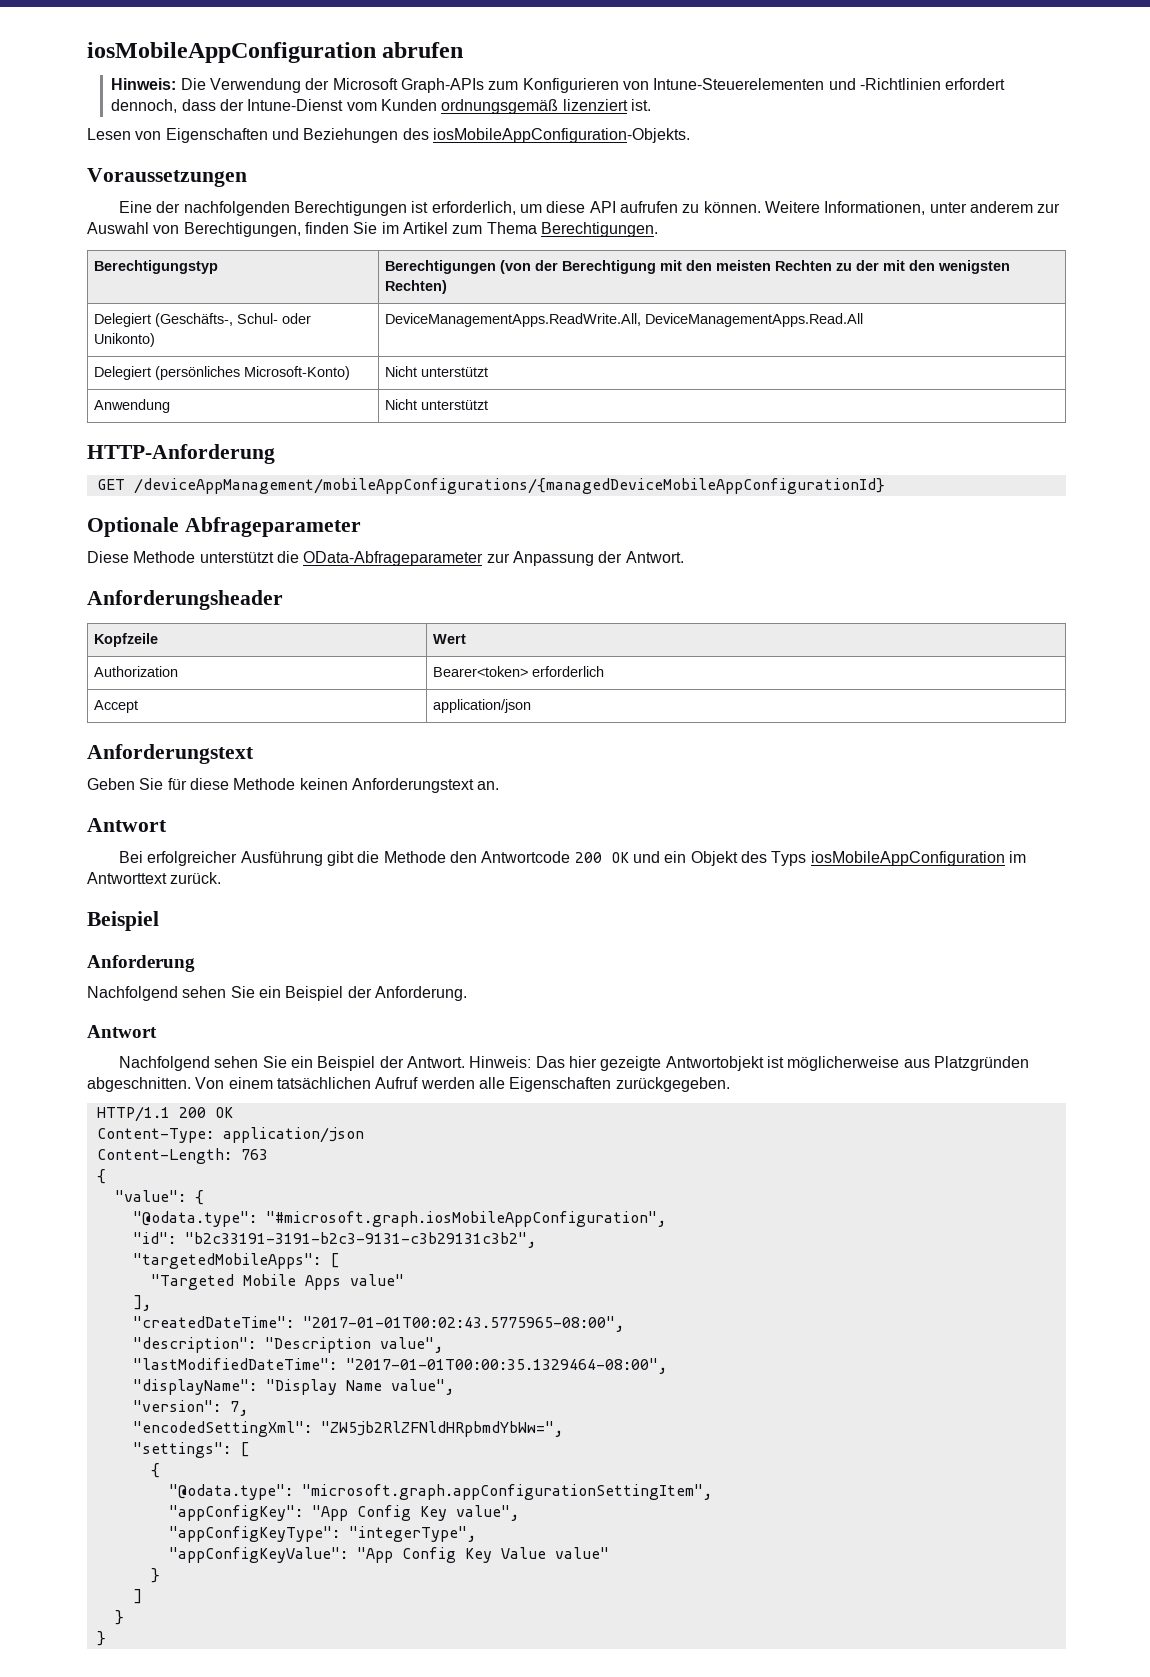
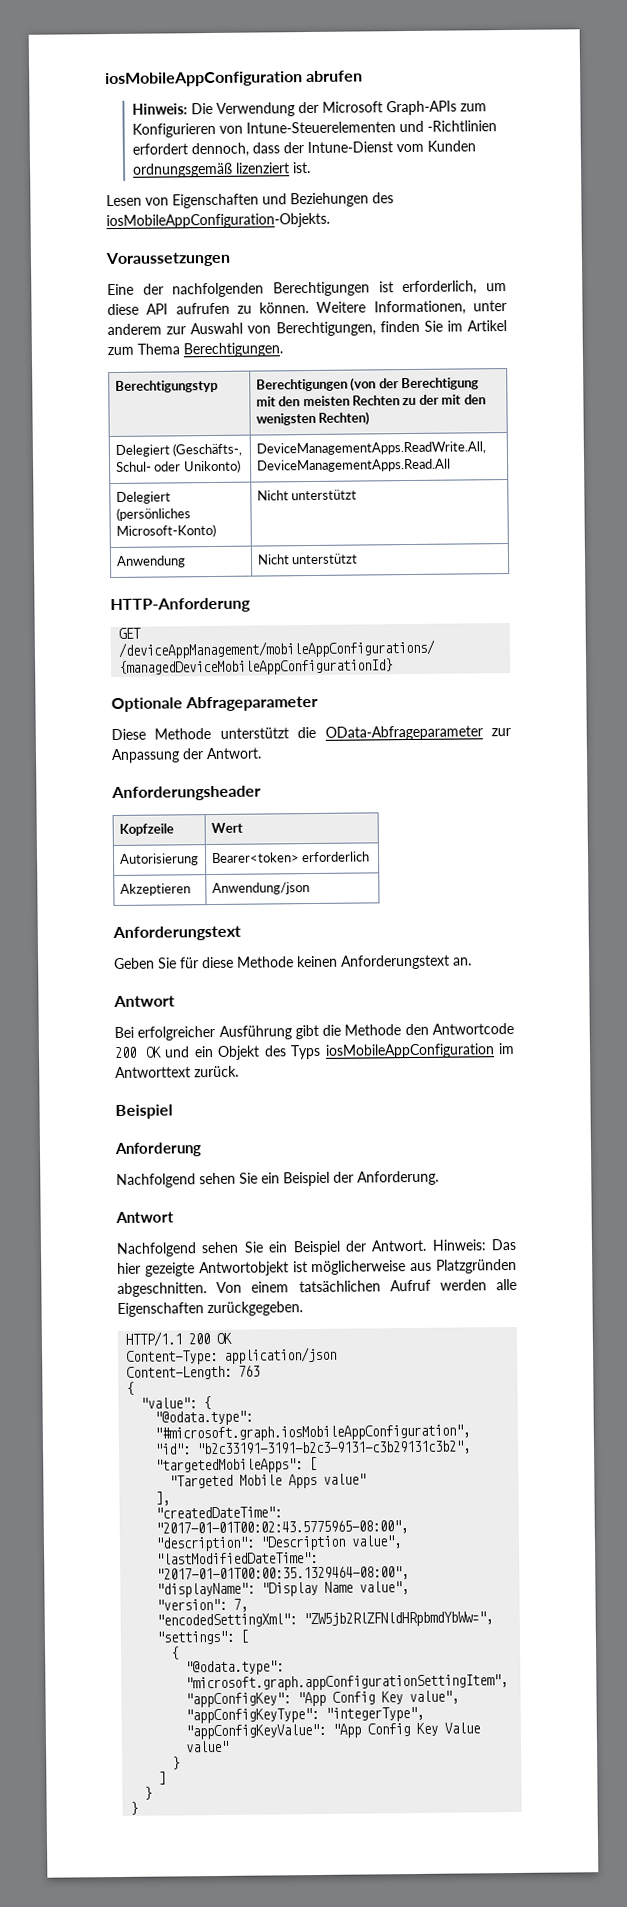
- Authorization | Bearer<token> erforderlich
+ Autorisierung | Bearer<token> erforderlich
- Accept | application/json
+ Akzeptieren | Anwendung/json

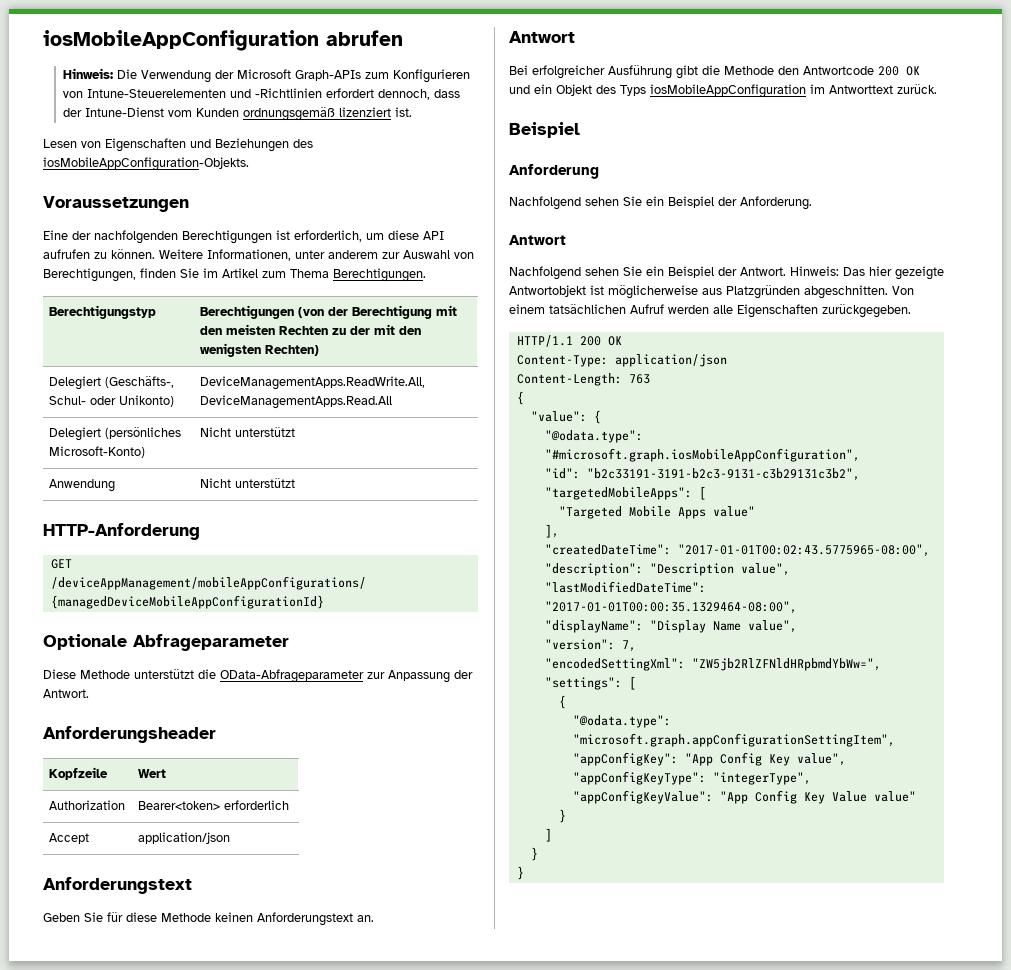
- Autorisierung | Bearer<token> erforderlich
+ Authorization | Bearer<token> erforderlich
- Akzeptieren | Anwendung/json
+ Accept | application/json

